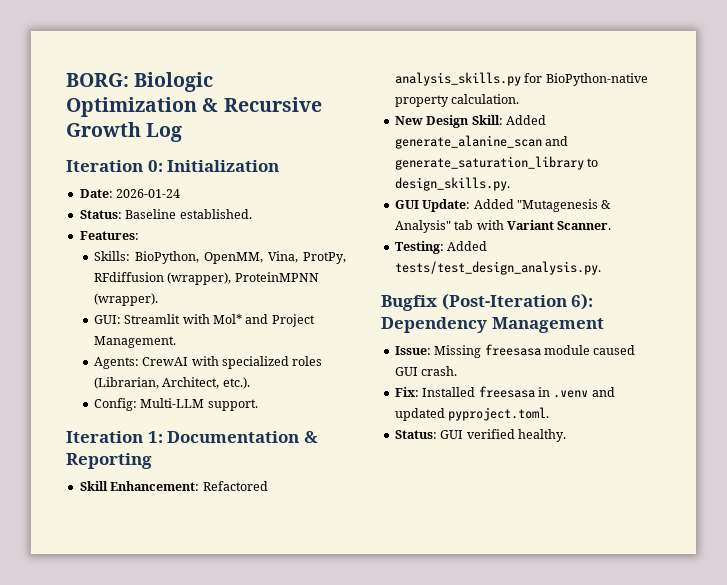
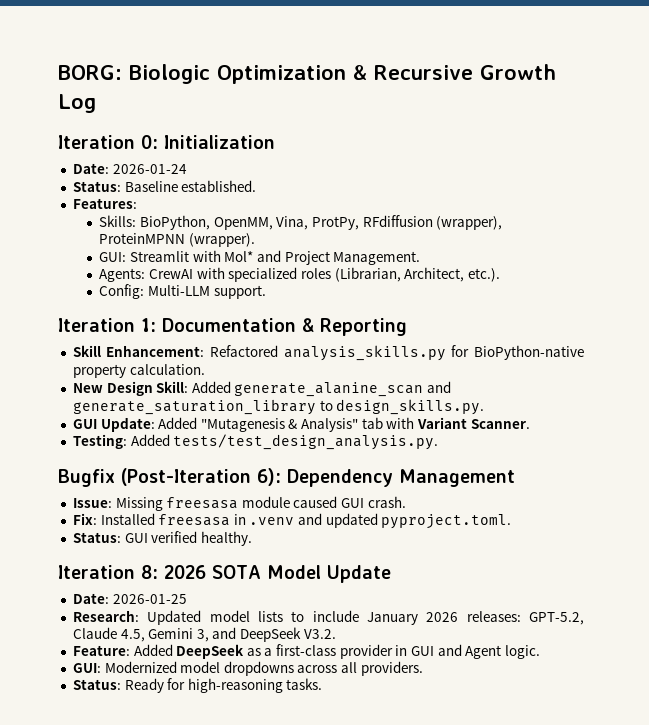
+ Iteration 8: 2026 SOTA Model Update
+ Date: 2026-01-25
+ Research: Updated model lists to include January 2026 releases: GPT-5.2, Claude 4.5, Gemini 3, and DeepSeek V3.2.
+ Feature: Added DeepSeek as a first-class provider in GUI and Agent logic.
+ GUI: Modernized model dropdowns across all providers.
+ Status: Ready for high-reasoning tasks.

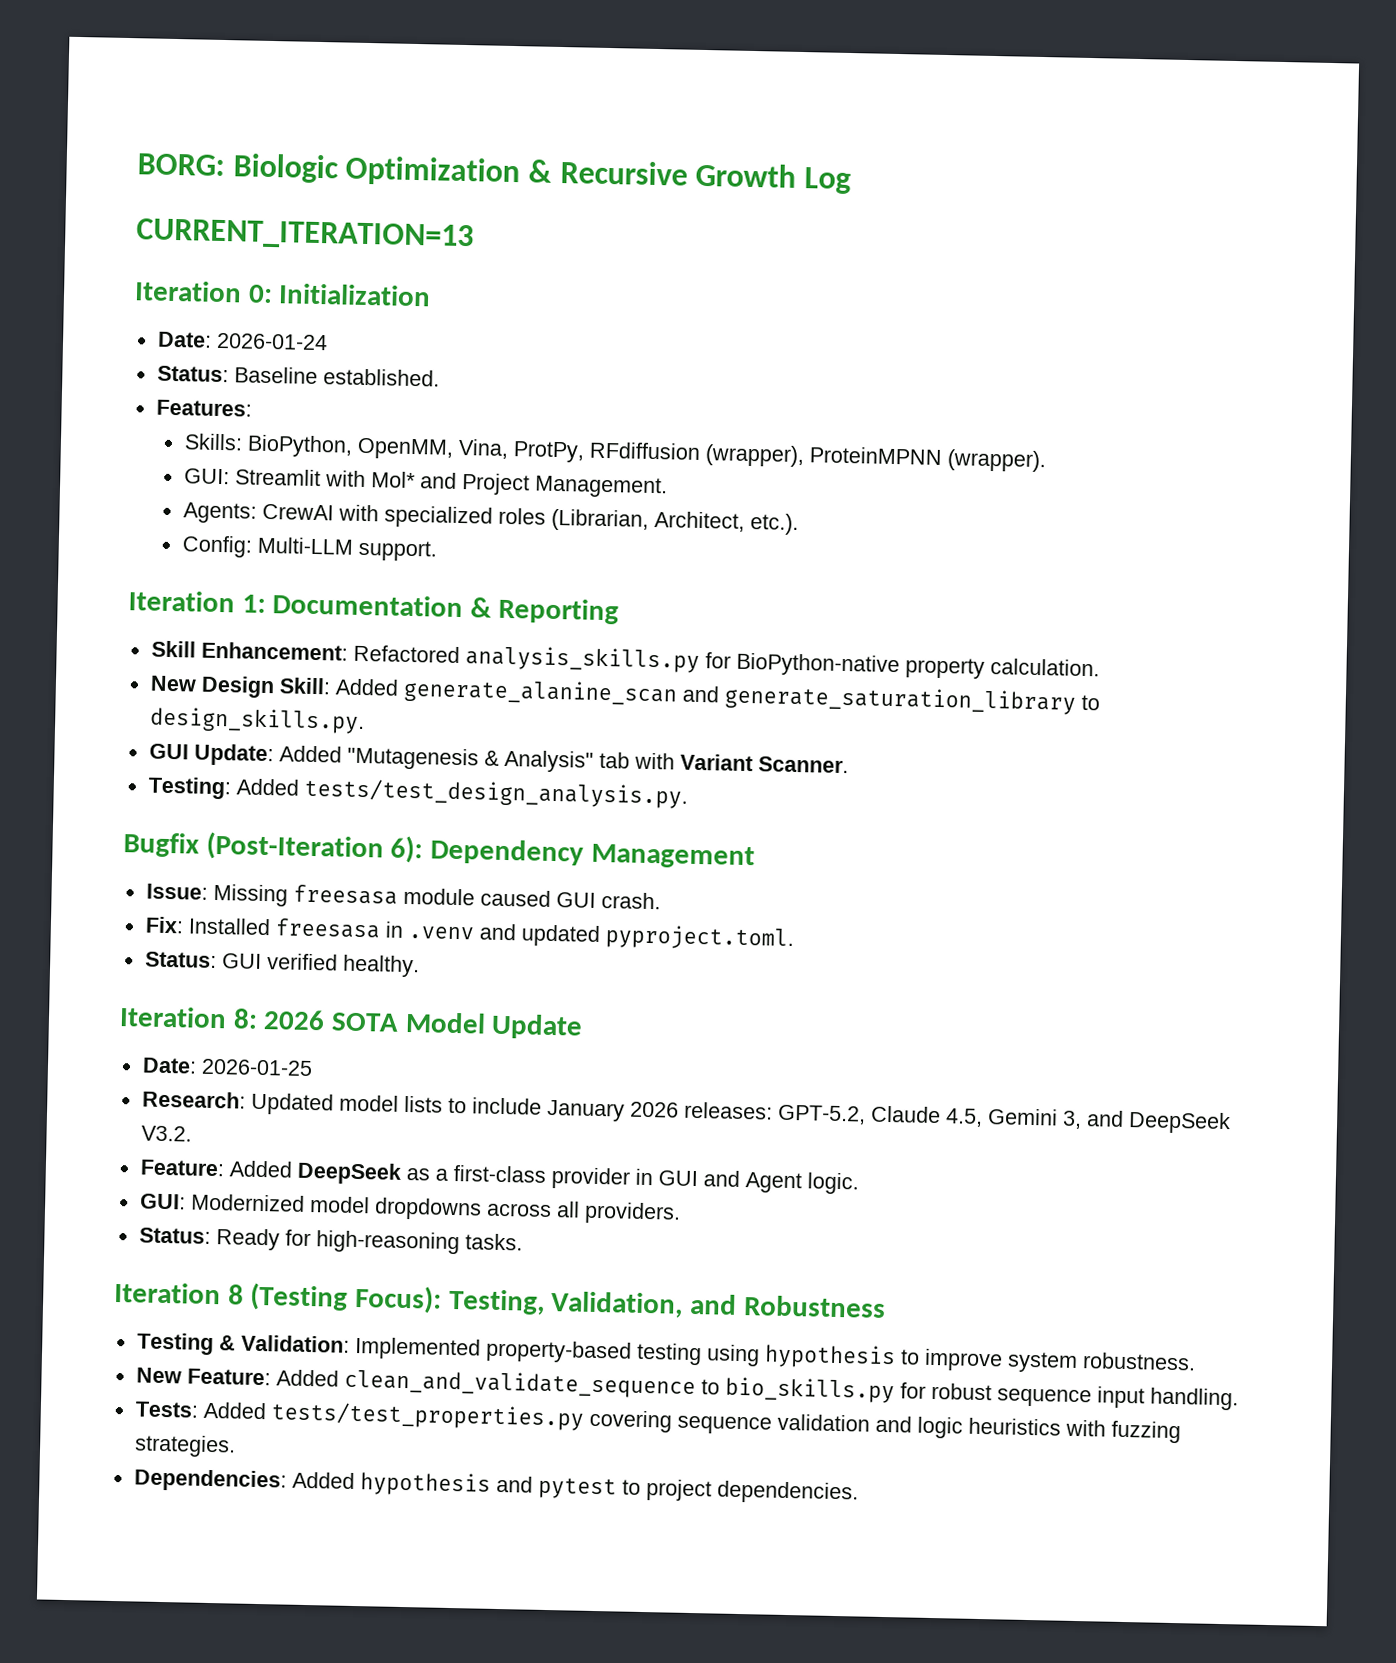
+ CURRENT_ITERATION=13
+ Iteration 8 (Testing Focus): Testing, Validation, and Robustness
+ Testing & Validation: Implemented property-based testing using hypothesis to improve system robustness.
+ New Feature: Added clean_and_validate_sequence to bio_skills.py for robust sequence input handling.
+ Tests: Added tests/test_properties.py covering sequence validation and logic heuristics with fuzzing strategies.
+ Dependencies: Added hypothesis and pytest to project dependencies.

